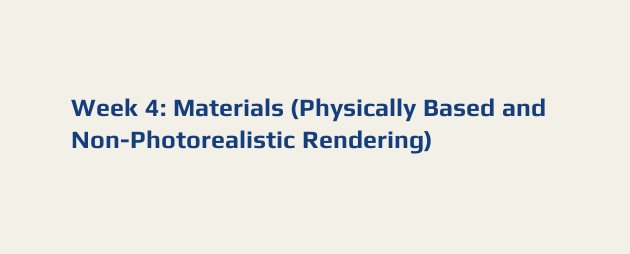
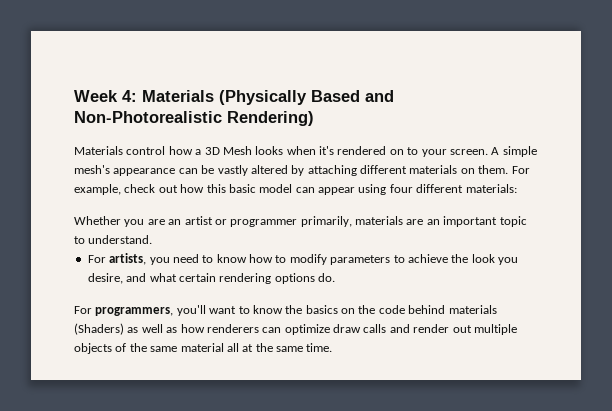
+ Materials control how a 3D Mesh looks when it's rendered on to your screen. A simple mesh's appearance can be vastly altered by attaching different materials on them. For example, check out how this basic model can appear using four different materials:
+ Whether you are an artist or programmer primarily, materials are an important topic to understand.
+ For artists, you need to know how to modify parameters to achieve the look you desire, and what certain rendering options do.
+ For programmers, you'll want to know the basics on the code behind materials (Shaders) as well as how renderers can optimize draw calls and render out multiple objects of the same material all at the same time.

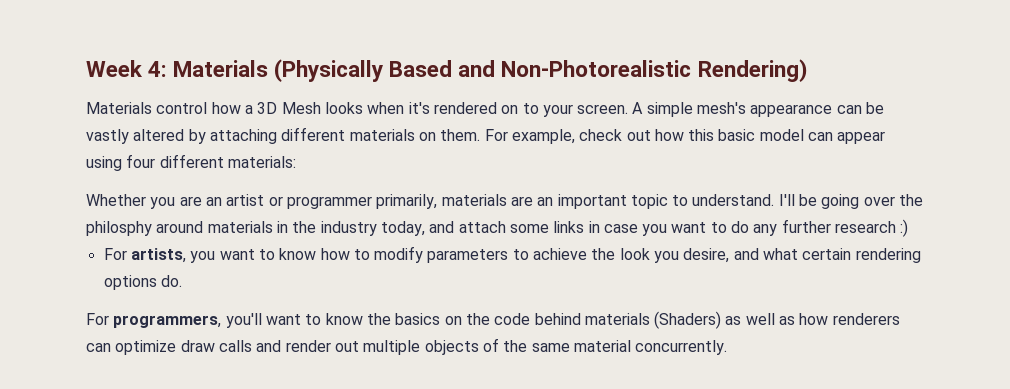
+ I'll be going over the philosphy around materials in the industry today, and attach some links in case you want to do any further research :)
- For artists, you need to know how to modify parameters to achieve the look you desire, and what certain rendering options do.
+ For artists, you want to know how to modify parameters to achieve the look you desire, and what certain rendering options do.
- For programmers, you'll want to know the basics on the code behind materials (Shaders) as well as how renderers can optimize draw calls and render out multiple objects of the same material all at the same time.
+ For programmers, you'll want to know the basics on the code behind materials (Shaders) as well as how renderers can optimize draw calls and render out multiple objects of the same material concurrently.

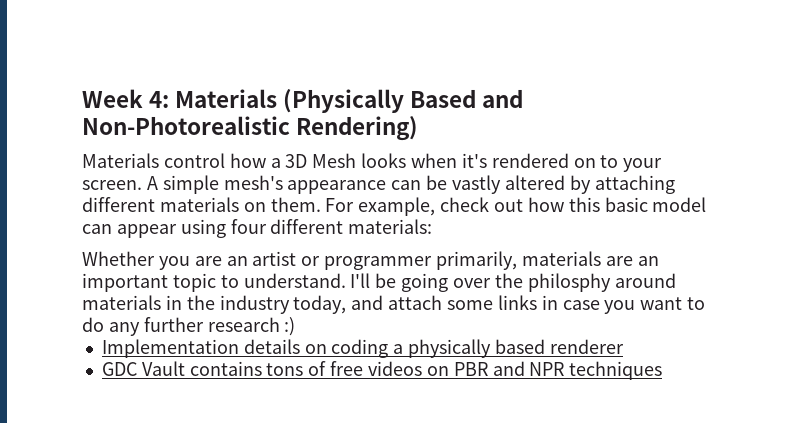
- For artists, you want to know how to modify parameters to achieve the look you desire, and what certain rendering options do.
- For programmers, you'll want to know the basics on the code behind materials (Shaders) as well as how renderers can optimize draw calls and render out multiple objects of the same material concurrently.
+ Implementation details on coding a physically based renderer
+ GDC Vault contains tons of free videos on PBR and NPR techniques

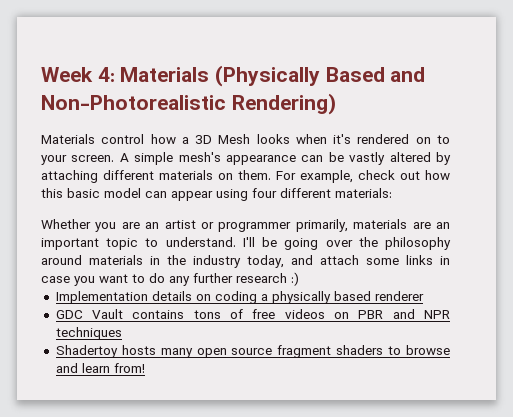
- I'll be going over the philosphy around materials in the industry today, and attach some links in case you want to do any further research :)
+ I'll be going over the philosophy around materials in the industry today, and attach some links in case you want to do any further research :)
+ Shadertoy hosts many open source fragment shaders to browse and learn from!

